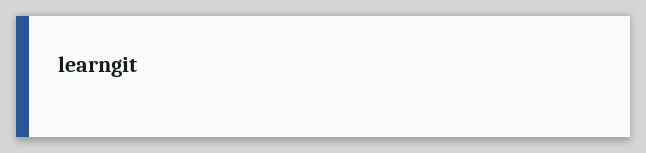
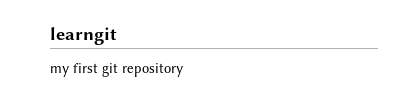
+ my first git repository

